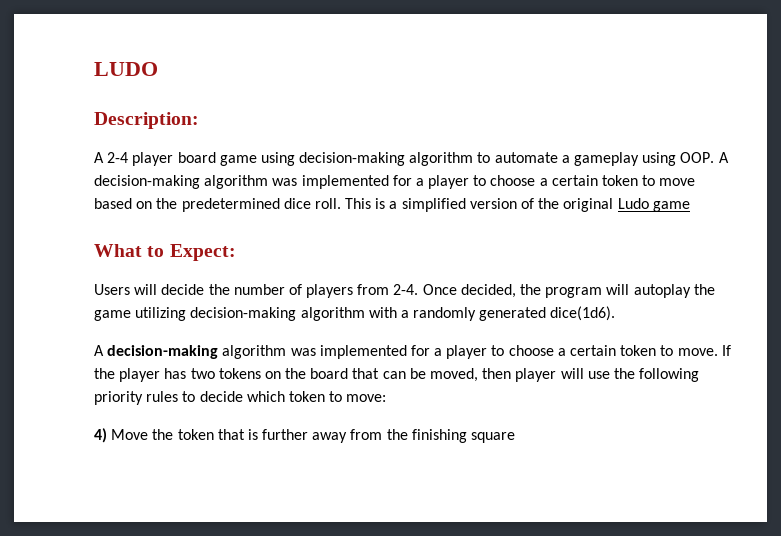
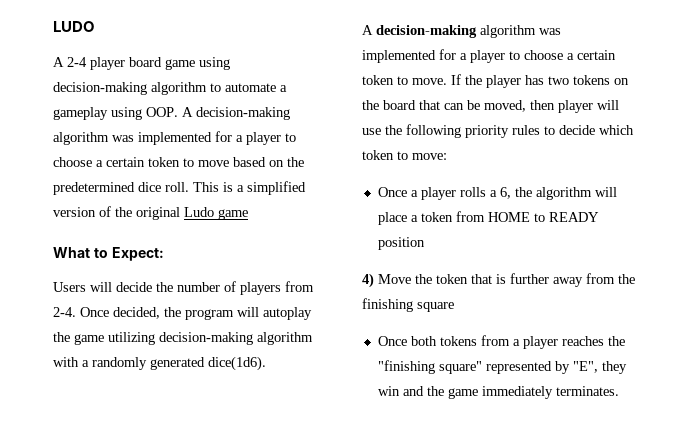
- Description:
+ Once a player rolls a 6, the algorithm will place a token from HOME to READY position
+ Once both tokens from a player reaches the "finishing square" represented by "E", they win and the game immediately terminates.

